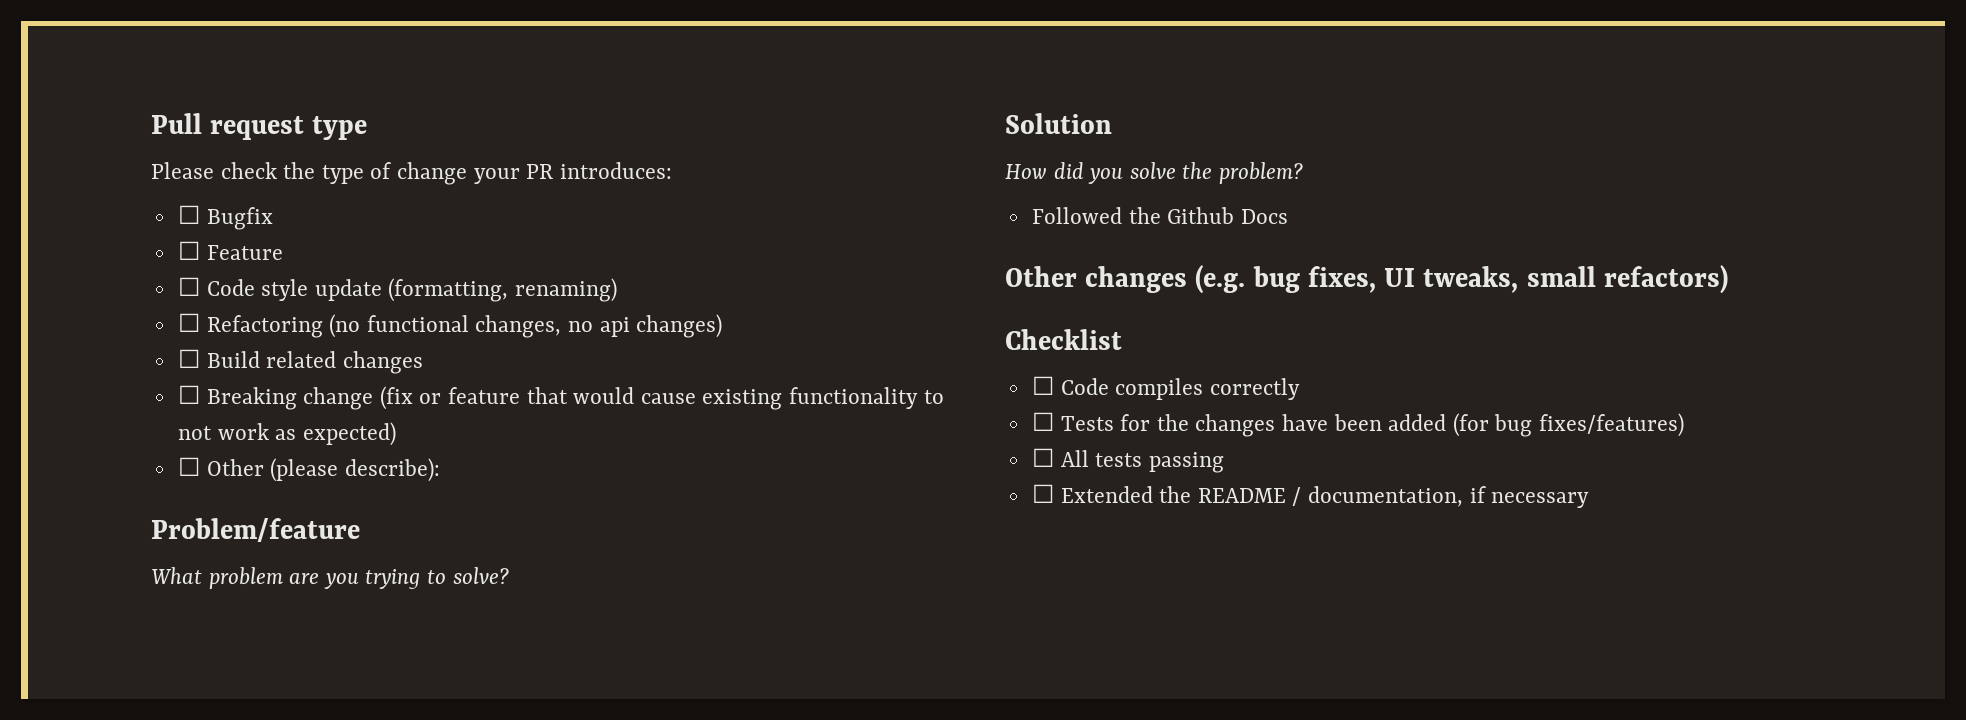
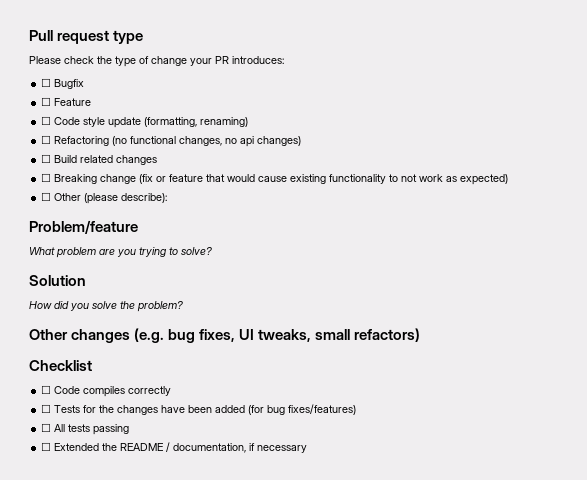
- Followed the Github Docs

